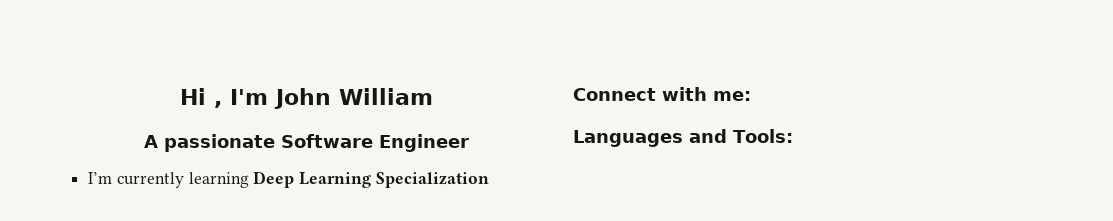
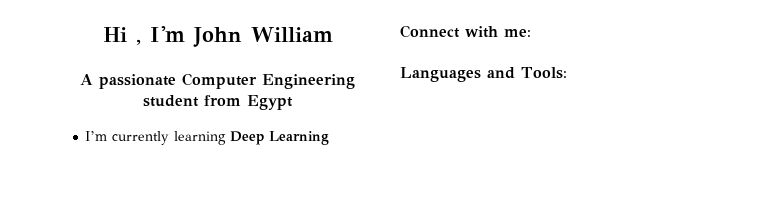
- A passionate Software Engineer
+ A passionate Computer Engineering student from Egypt
- I’m currently learning Deep Learning Specialization
+ I’m currently learning Deep Learning

